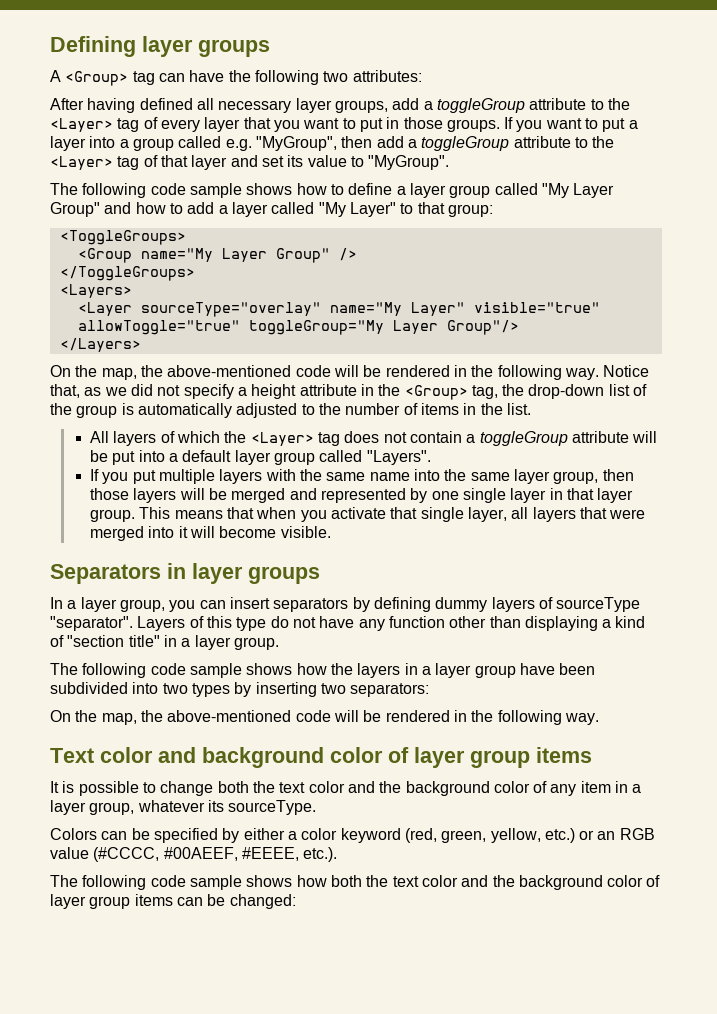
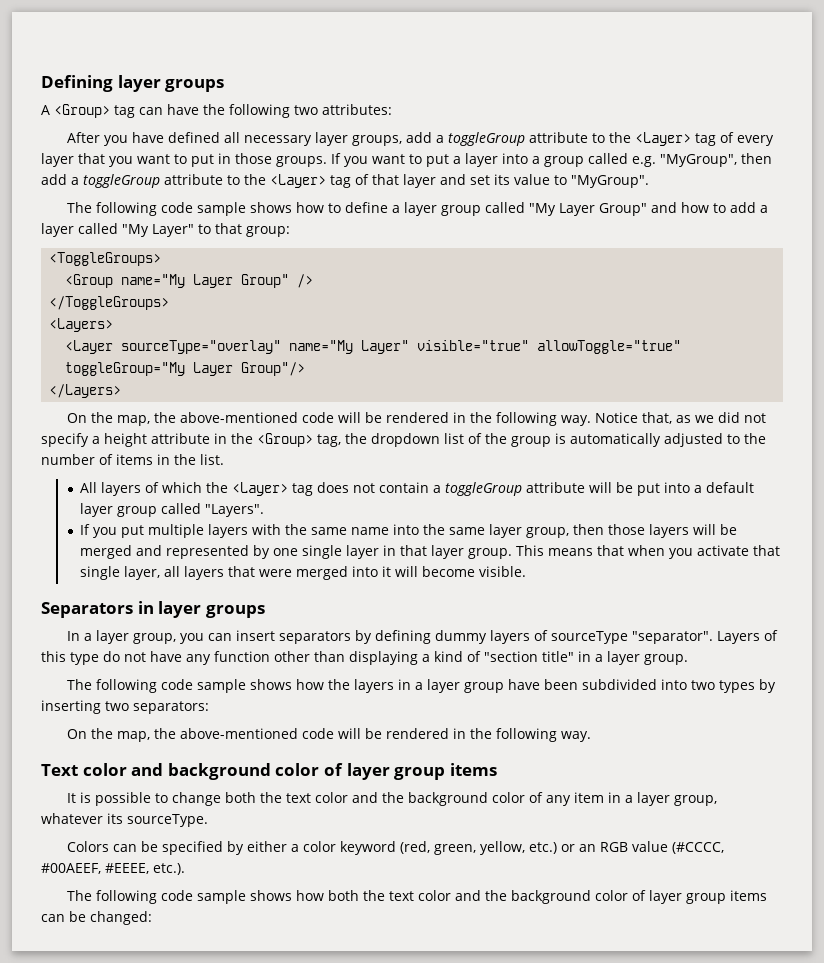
- After having defined all necessary layer groups, add a toggleGroup attribute to the <Layer> tag of every layer that you want to put in those groups.
+ After you have defined all necessary layer groups, add a toggleGroup attribute to the <Layer> tag of every layer that you want to put in those groups.
- Notice that, as we did not specify a height attribute in the <Group> tag, the drop-down list of the group is automatically adjusted to the number of items in the list.
+ Notice that, as we did not specify a height attribute in the <Group> tag, the dropdown list of the group is automatically adjusted to the number of items in the list.

